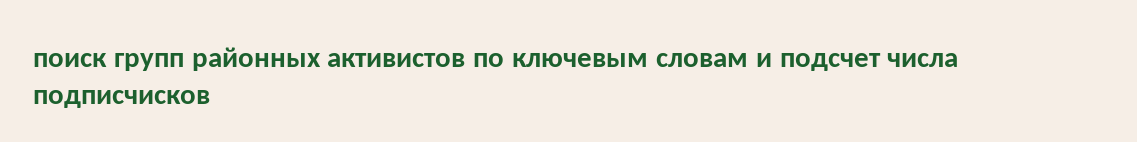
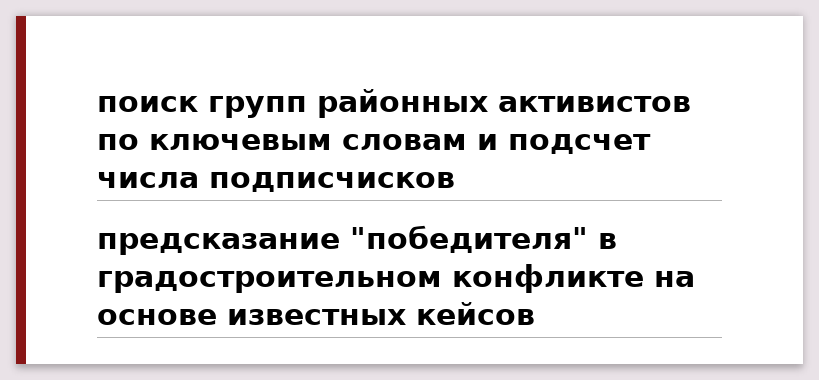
+ предсказание "победителя" в градостроительном конфликте на основе известных кейсов

